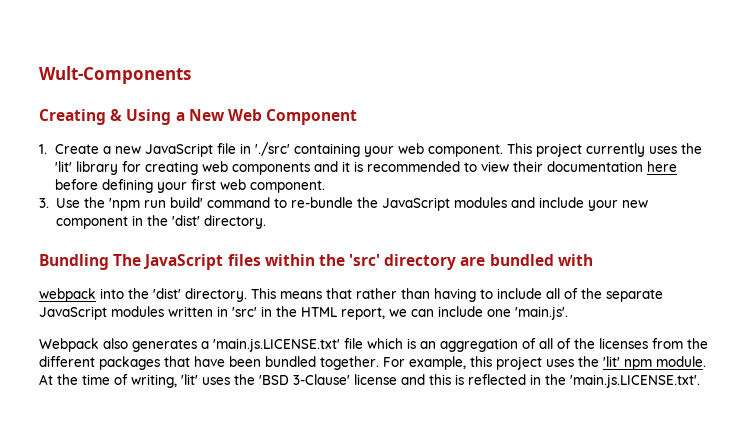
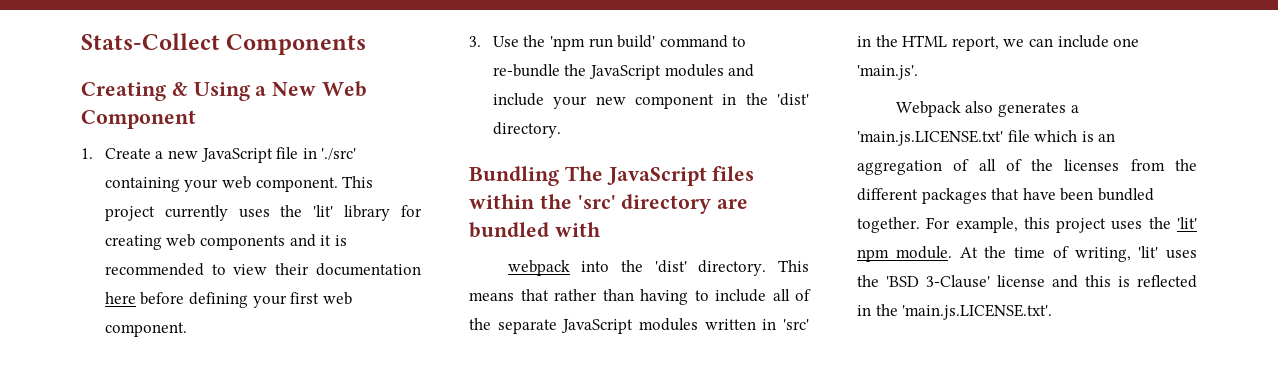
- Wult-Components
+ Stats-Collect Components

